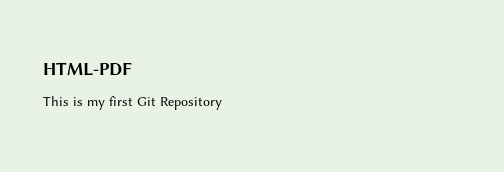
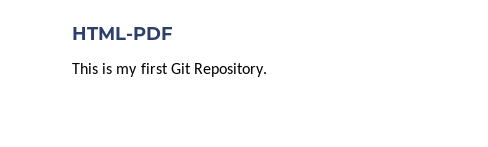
- This is my first Git Repository
+ This is my first Git Repository.

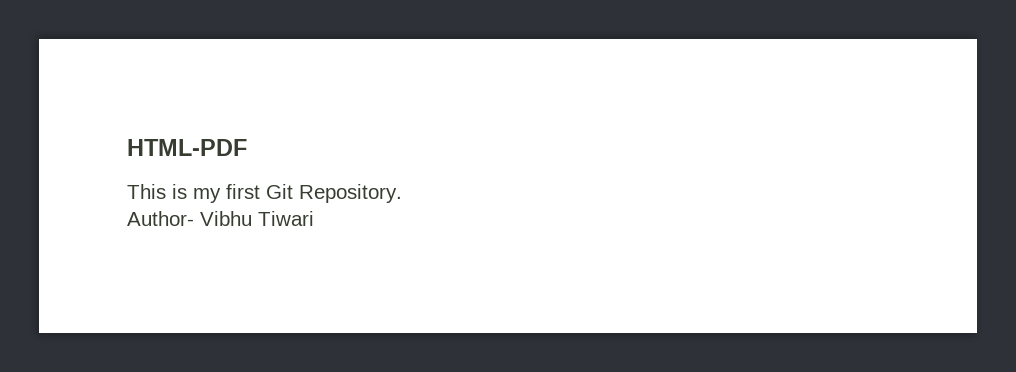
+ Author- Vibhu Tiwari

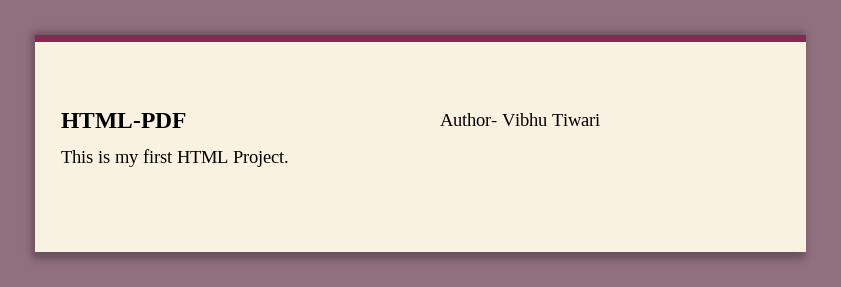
- This is my first Git Repository.
+ This is my first HTML Project.

